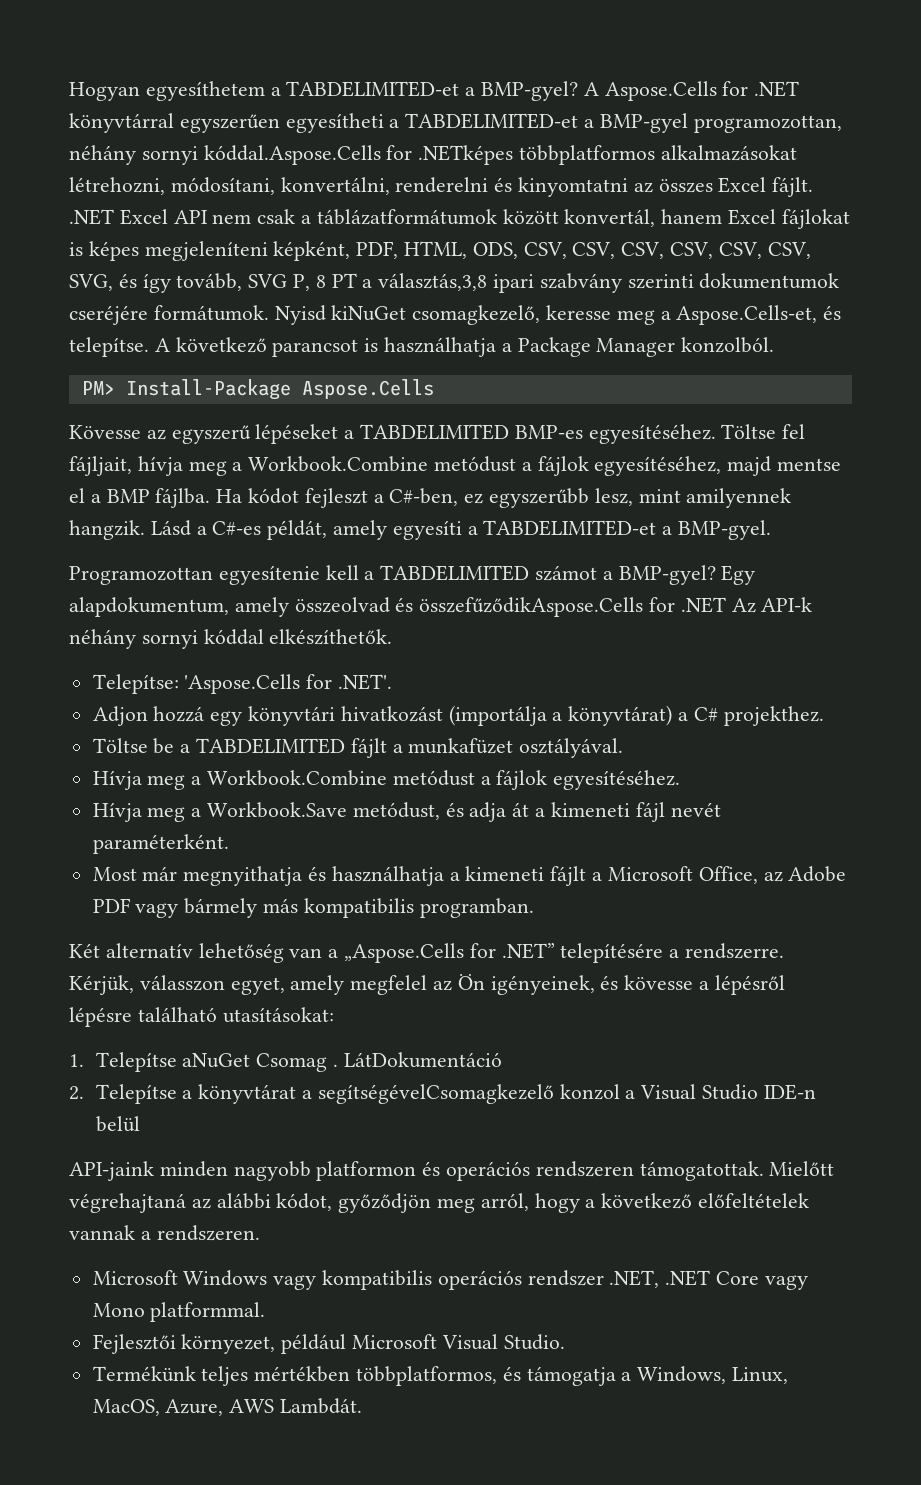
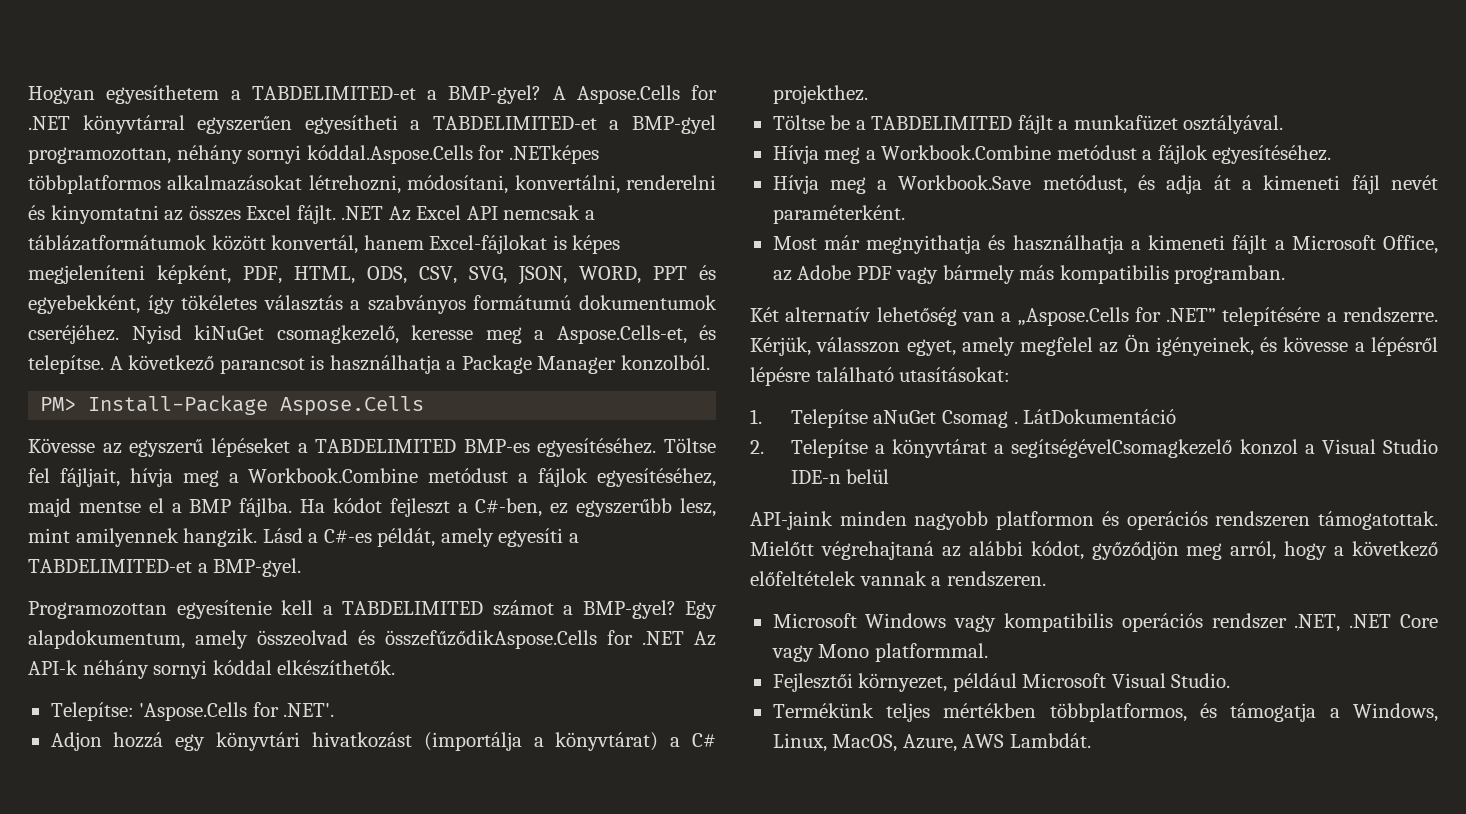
- A Aspose.Cells for .NET könyvtárral egyszerűen egyesítheti a TABDELIMITED-et a BMP-gyel programozottan, néhány sornyi kóddal.Aspose.Cells for .NETképes többplatformos alkalmazásokat létrehozni, módosítani, konvertálni, renderelni és kinyomtatni az összes Excel fájlt. .NET Excel API nem csak a táblázatformátumok között konvertál, hanem Excel fájlokat is képes megjeleníteni képként, PDF, HTML, ODS, CSV, CSV, CSV, CSV, CSV, CSV, SVG, és így tovább, SVG P, 8 PT a választás,3,8 ipari szabvány szerinti dokumentumok cseréjére formátumok.
+ A Aspose.Cells for .NET könyvtárral egyszerűen egyesítheti a TABDELIMITED-et a BMP-gyel programozottan, néhány sornyi kóddal.Aspose.Cells for .NETképes többplatformos alkalmazásokat létrehozni, módosítani, konvertálni, renderelni és kinyomtatni az összes Excel fájlt. .NET Az Excel API nemcsak a táblázatformátumok között konvertál, hanem Excel-fájlokat is képes megjeleníteni képként, PDF, HTML, ODS, CSV, SVG, JSON, WORD, PPT és egyebekként, így tökéletes választás a szabványos formátumú dokumentumok cseréjéhez.

